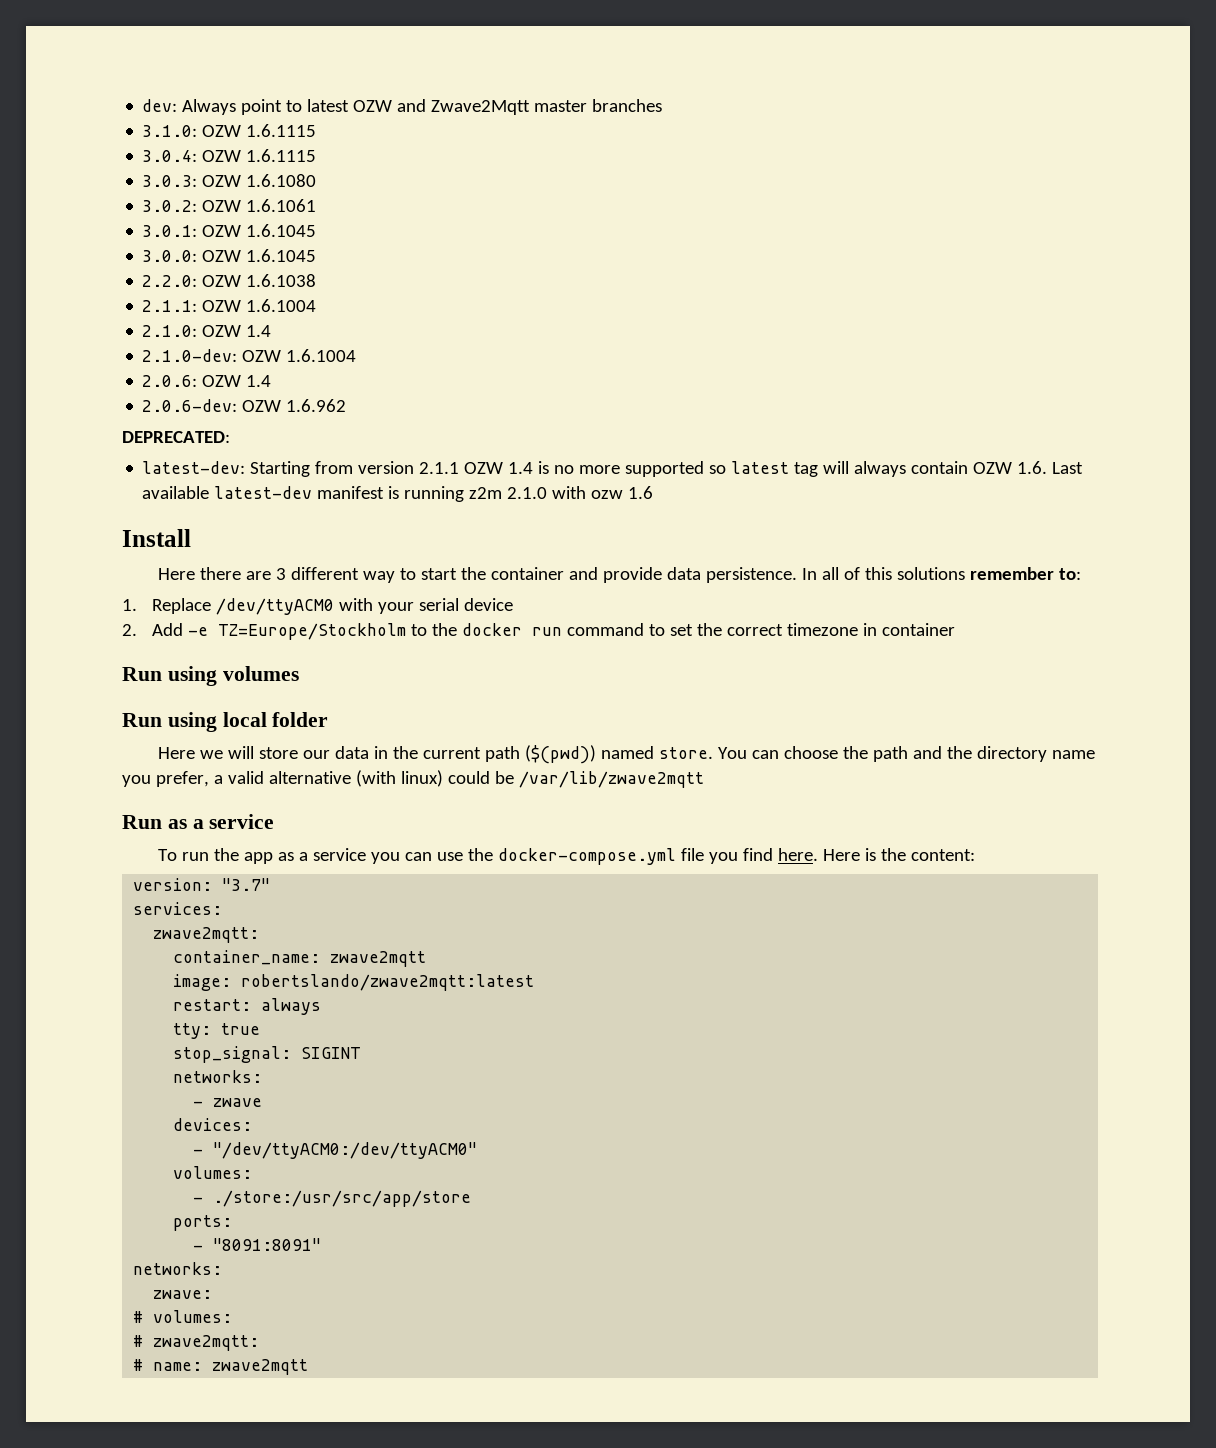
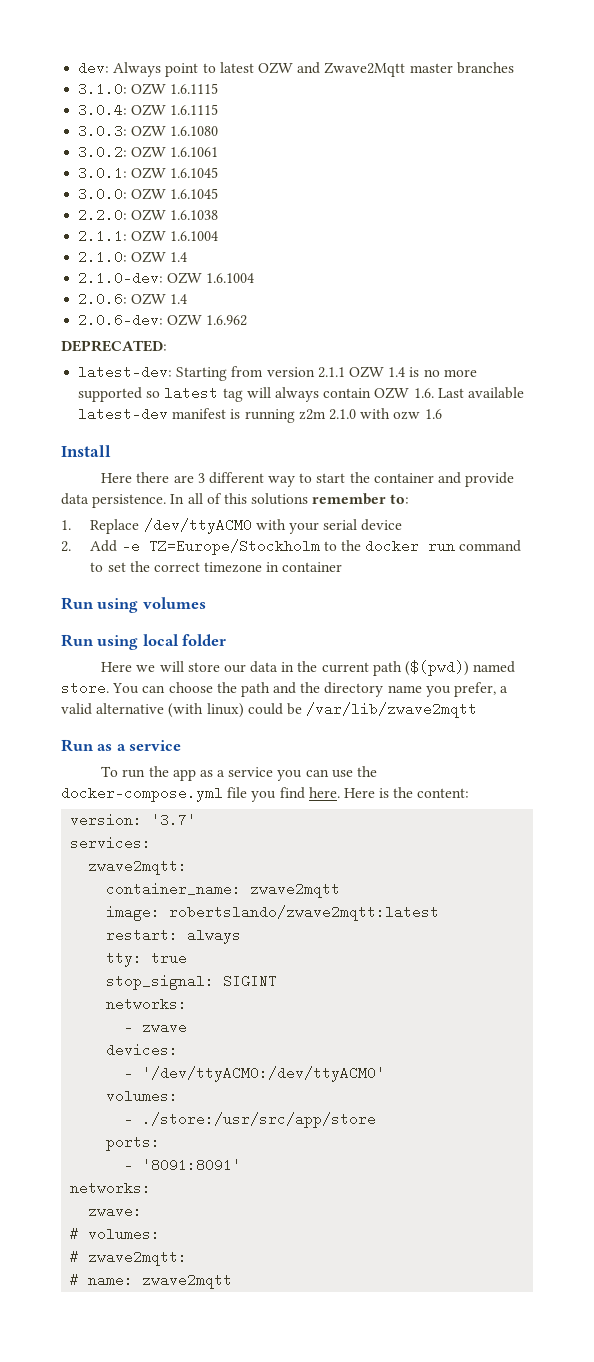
- version: "3.7"
+ version: '3.7'
- - "/dev/ttyACM0:/dev/ttyACM0"
+ - '/dev/ttyACM0:/dev/ttyACM0'
- - "8091:8091"
+ - '8091:8091'

